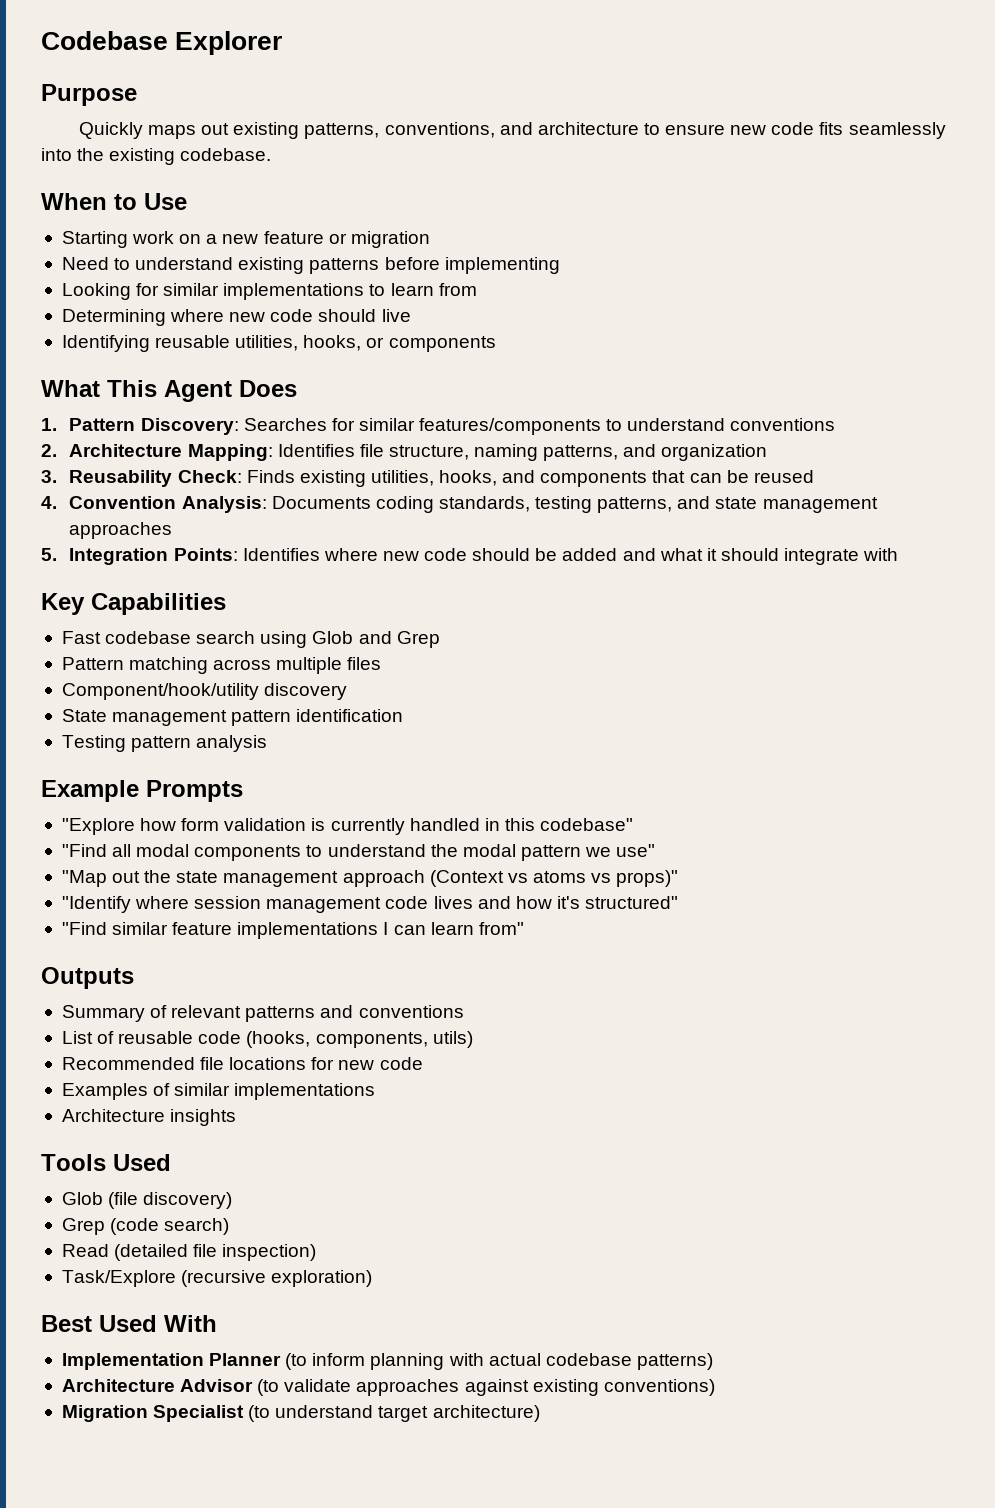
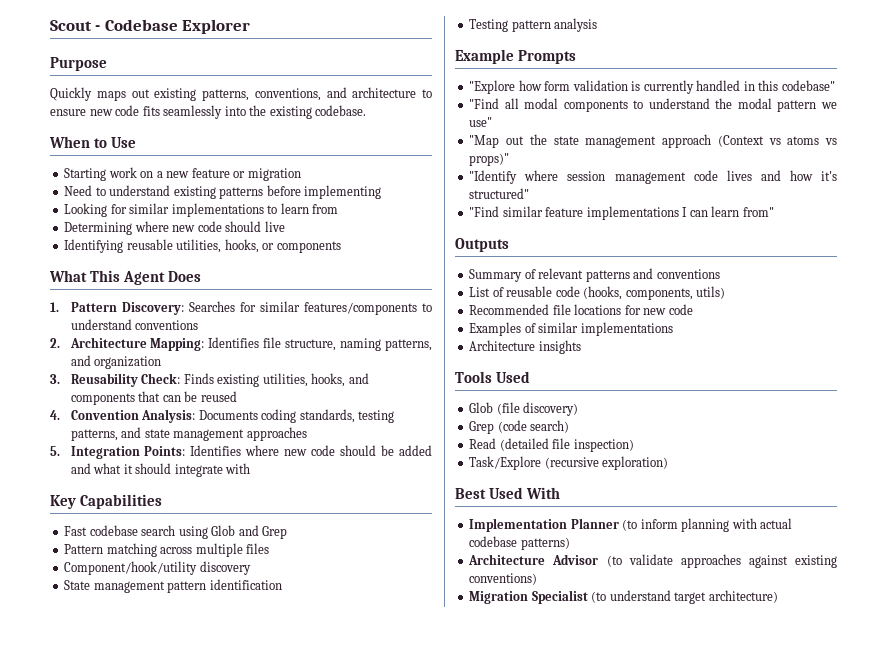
- Codebase Explorer
+ Scout - Codebase Explorer

